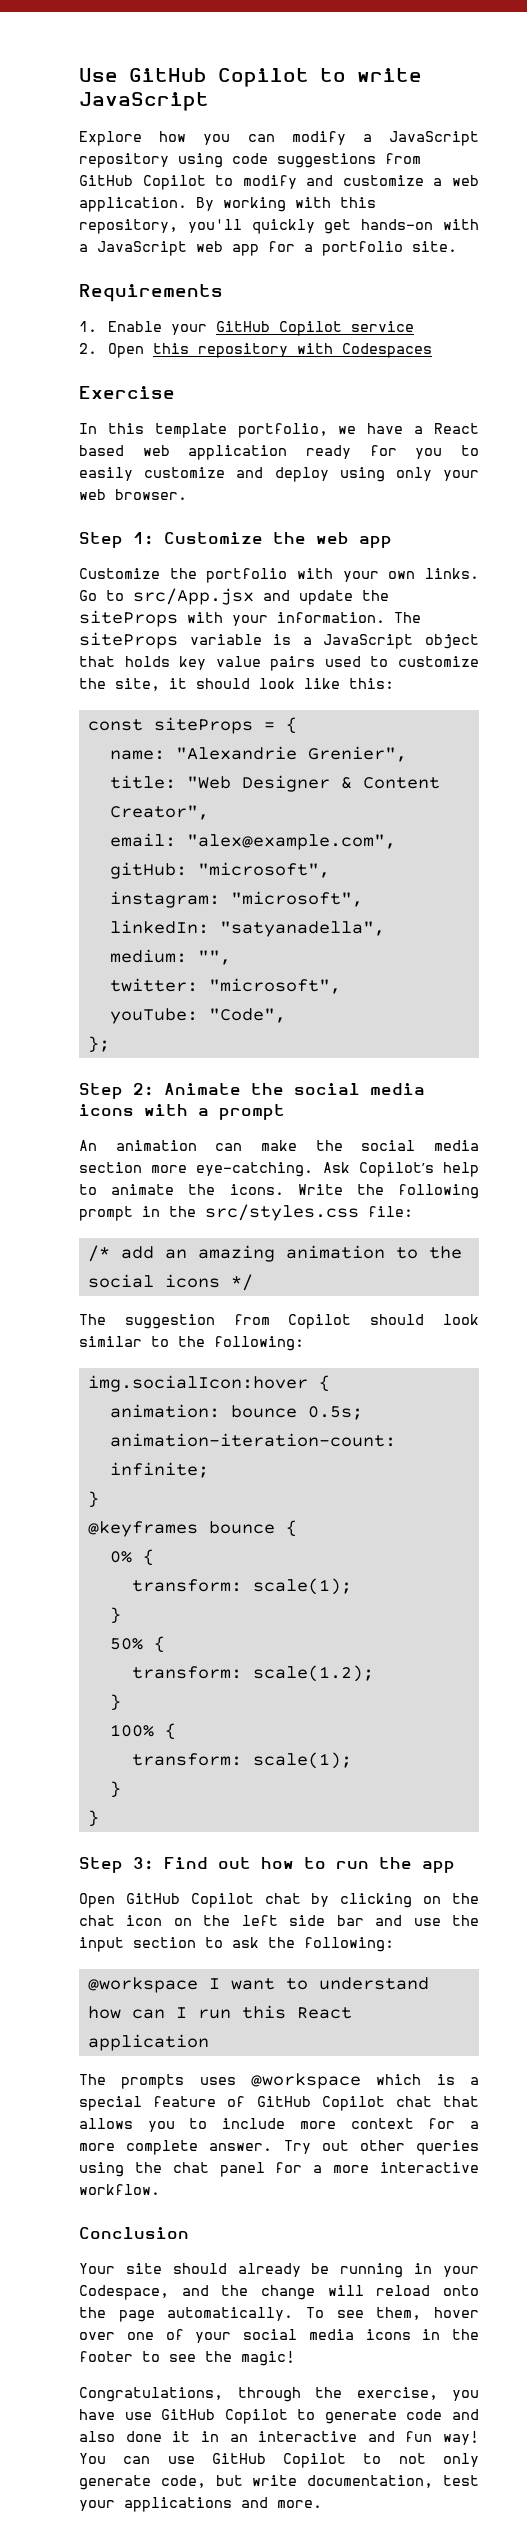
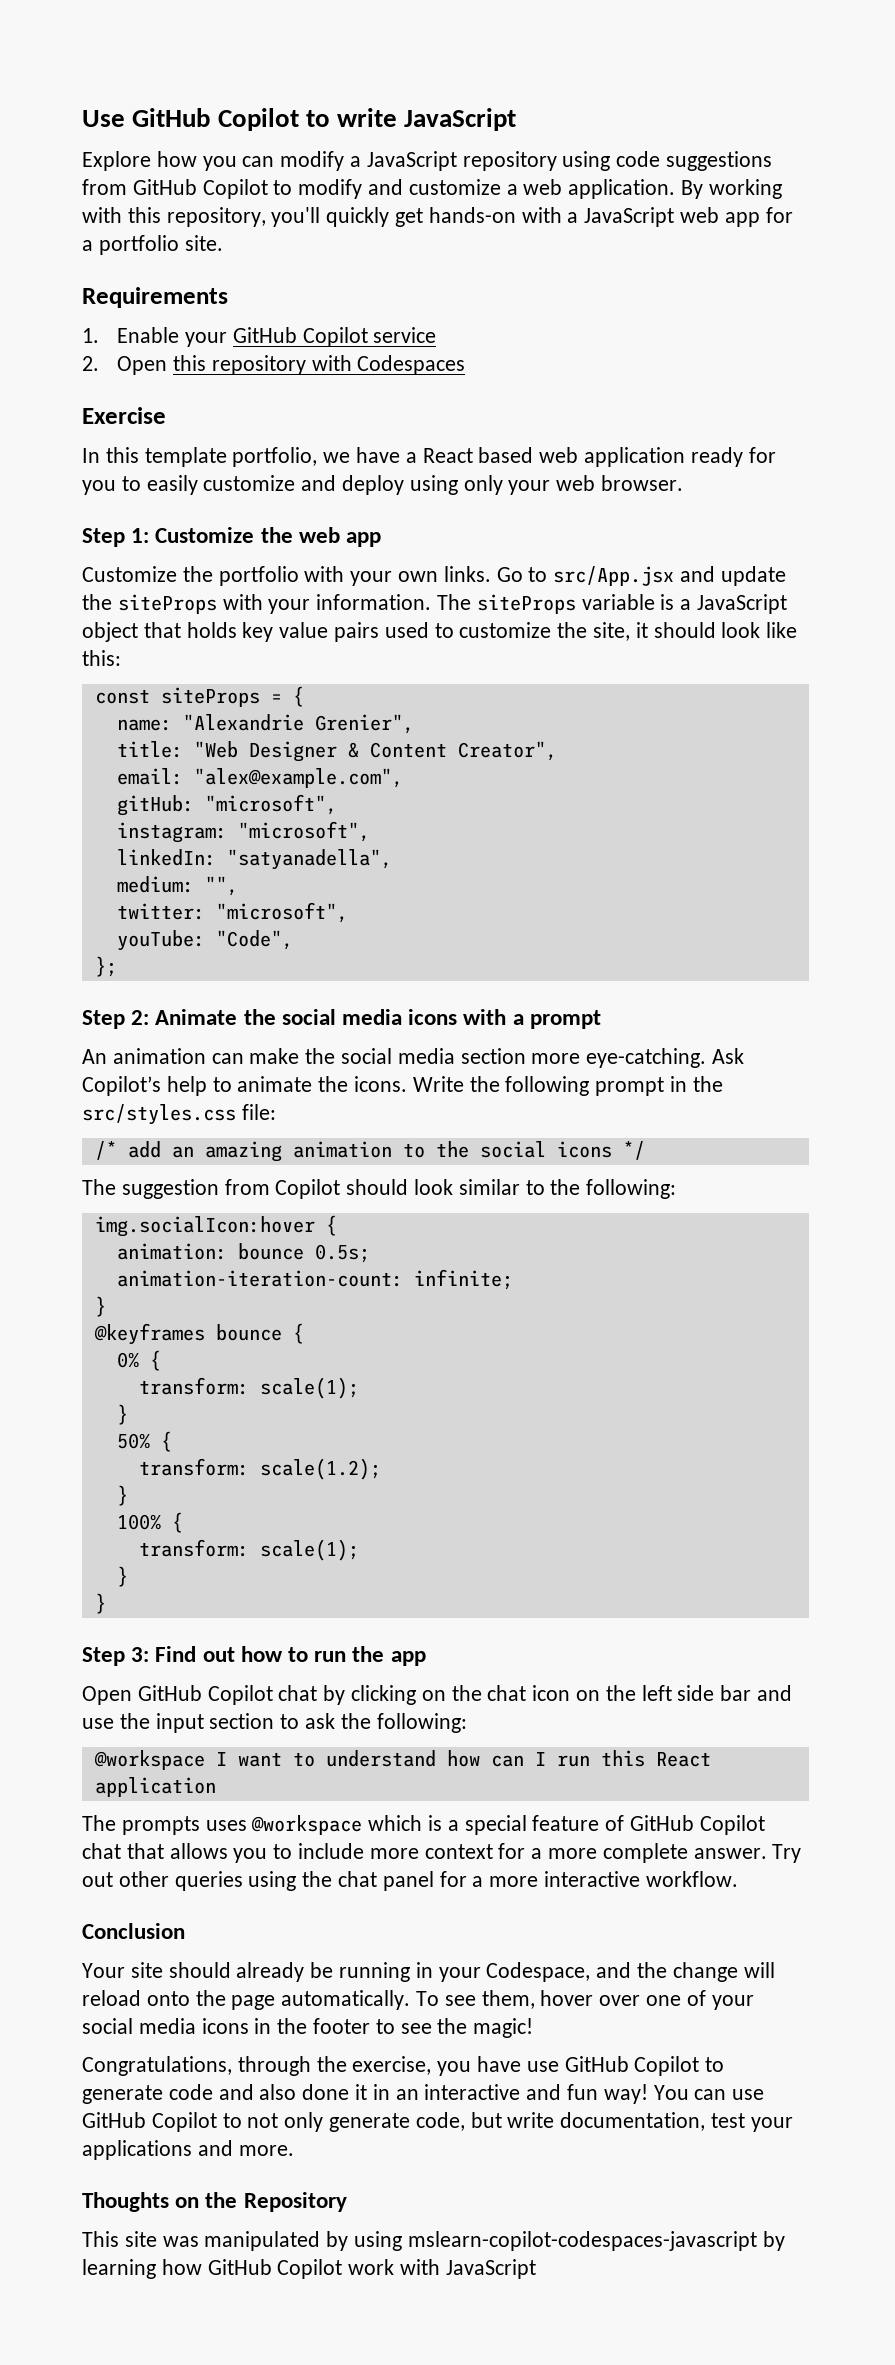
+ Thoughts on the Repository
+ This site was manipulated by using mslearn-copilot-codespaces-javascript by learning how GitHub Copilot work with JavaScript

